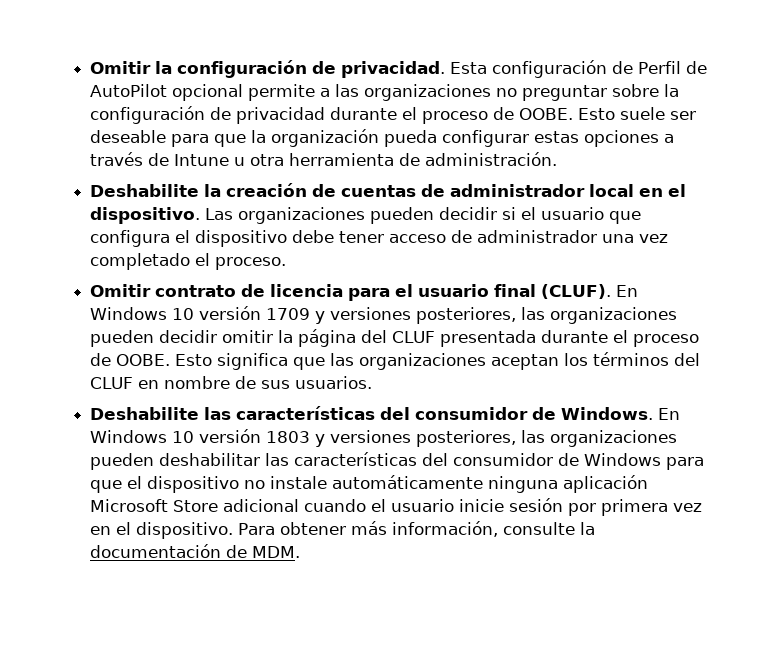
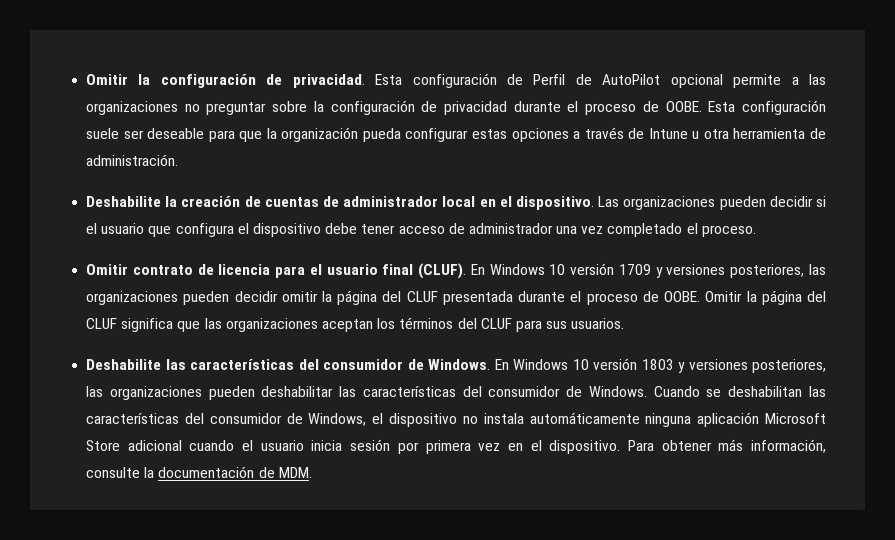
- Esto suele ser deseable para que la organización pueda configurar estas opciones a través de Intune u otra herramienta de administración.
+ Esta configuración suele ser deseable para que la organización pueda configurar estas opciones a través de Intune u otra herramienta de administración.
- Esto significa que las organizaciones aceptan los términos del CLUF en nombre de sus usuarios.
+ Omitir la página del CLUF significa que las organizaciones aceptan los términos del CLUF para sus usuarios.
- En Windows 10 versión 1803 y versiones posteriores, las organizaciones pueden deshabilitar las características del consumidor de Windows para que el dispositivo no instale automáticamente ninguna aplicación Microsoft Store adicional cuando el usuario inicie sesión por primera vez en el dispositivo.
+ En Windows 10 versión 1803 y versiones posteriores, las organizaciones pueden deshabilitar las características del consumidor de Windows. Cuando se deshabilitan las características del consumidor de Windows, el dispositivo no instala automáticamente ninguna aplicación Microsoft Store adicional cuando el usuario inicia sesión por primera vez en el dispositivo.

